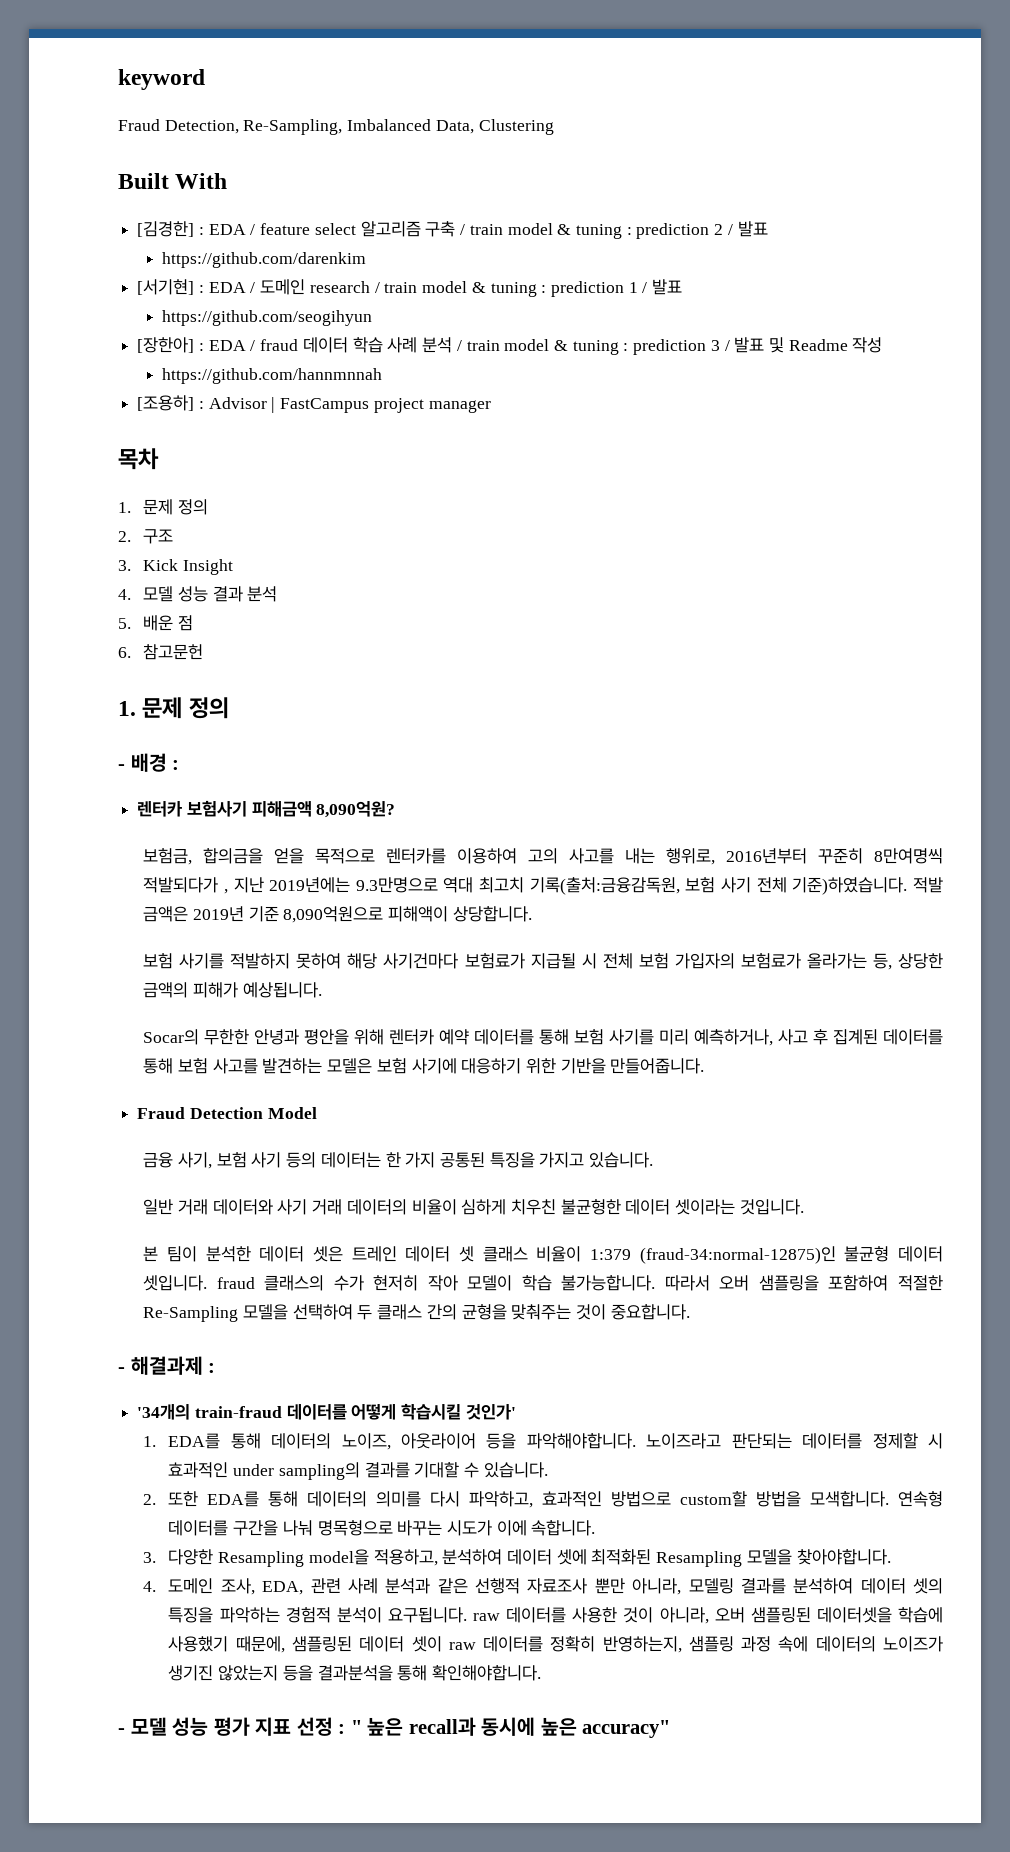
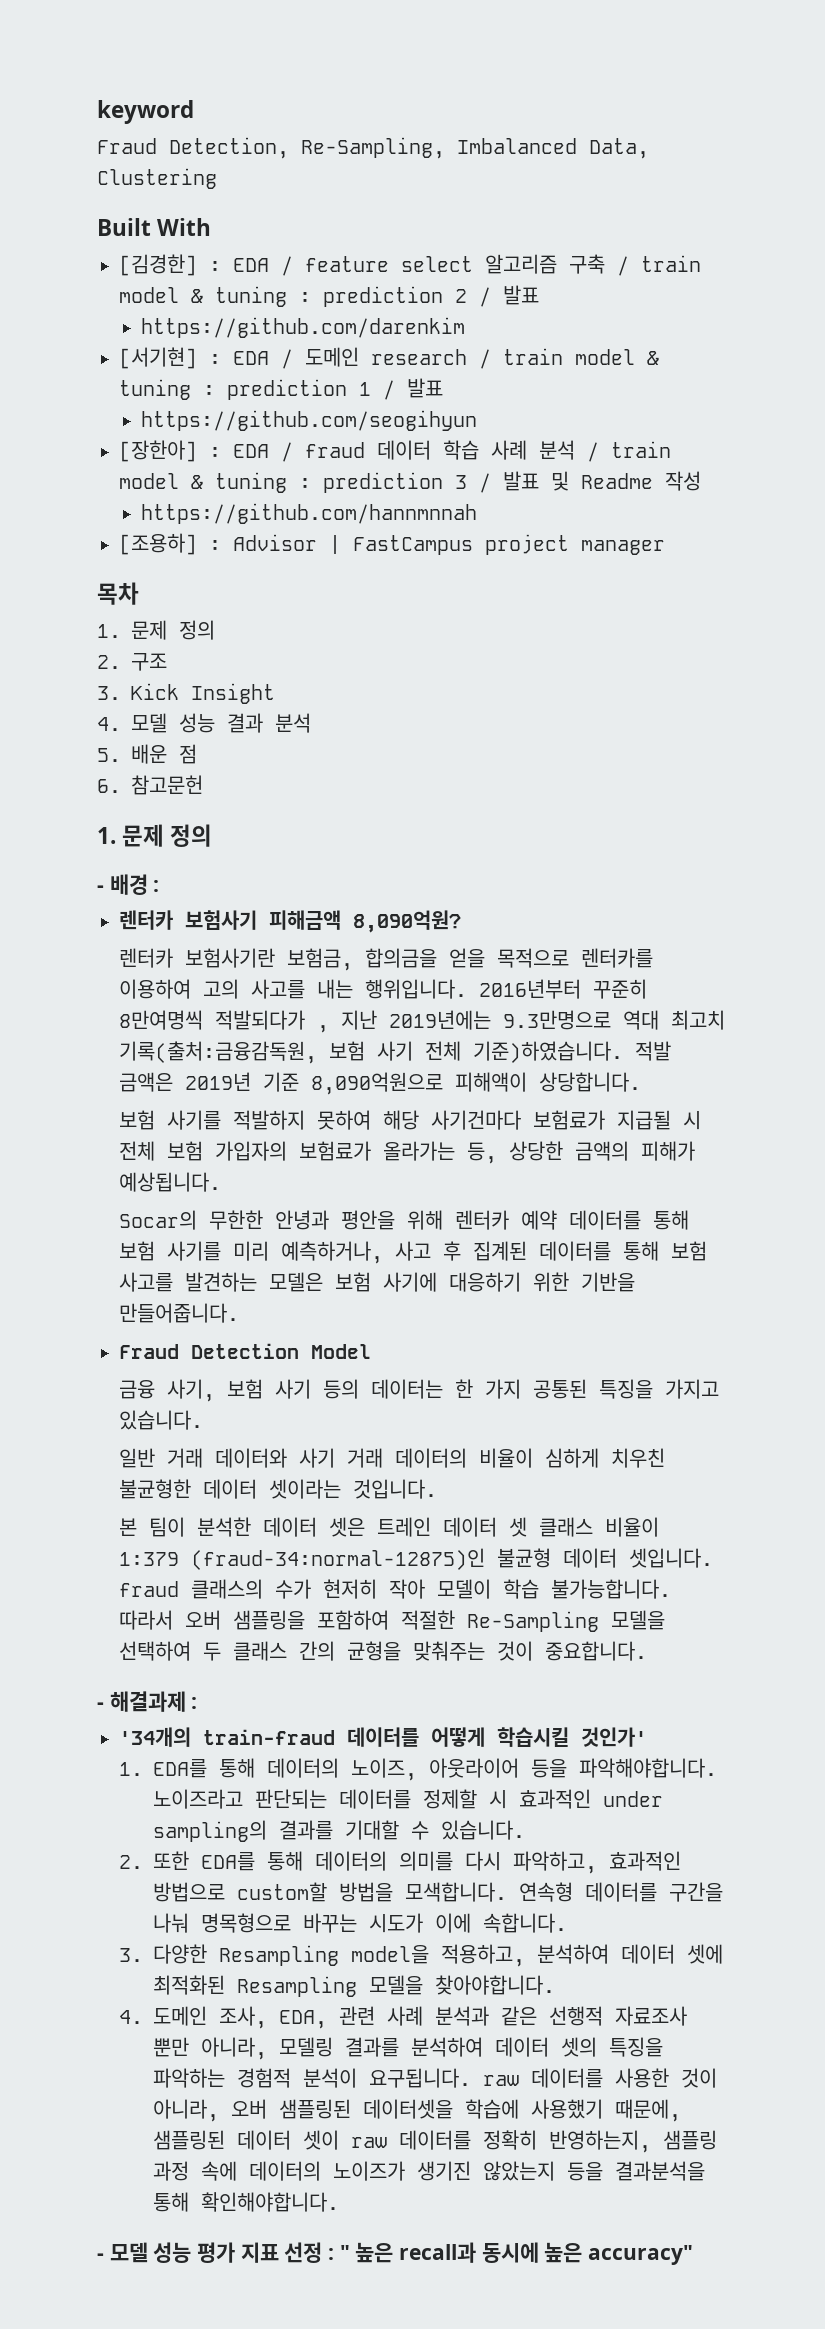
- 보험금, 합의금을 얻을 목적으로 렌터카를 이용하여 고의 사고를 내는 행위로, 2016년부터 꾸준히 8만여명씩 적발되다가 , 지난 2019년에는 9.3만명으로 역대 최고치 기록(출처:금융감독원, 보험 사기 전체 기준)하였습니다.
+ 렌터카 보험사기란 보험금, 합의금을 얻을 목적으로 렌터카를 이용하여 고의 사고를 내는 행위입니다. 2016년부터 꾸준히 8만여명씩 적발되다가 , 지난 2019년에는 9.3만명으로 역대 최고치 기록(출처:금융감독원, 보험 사기 전체 기준)하였습니다.

